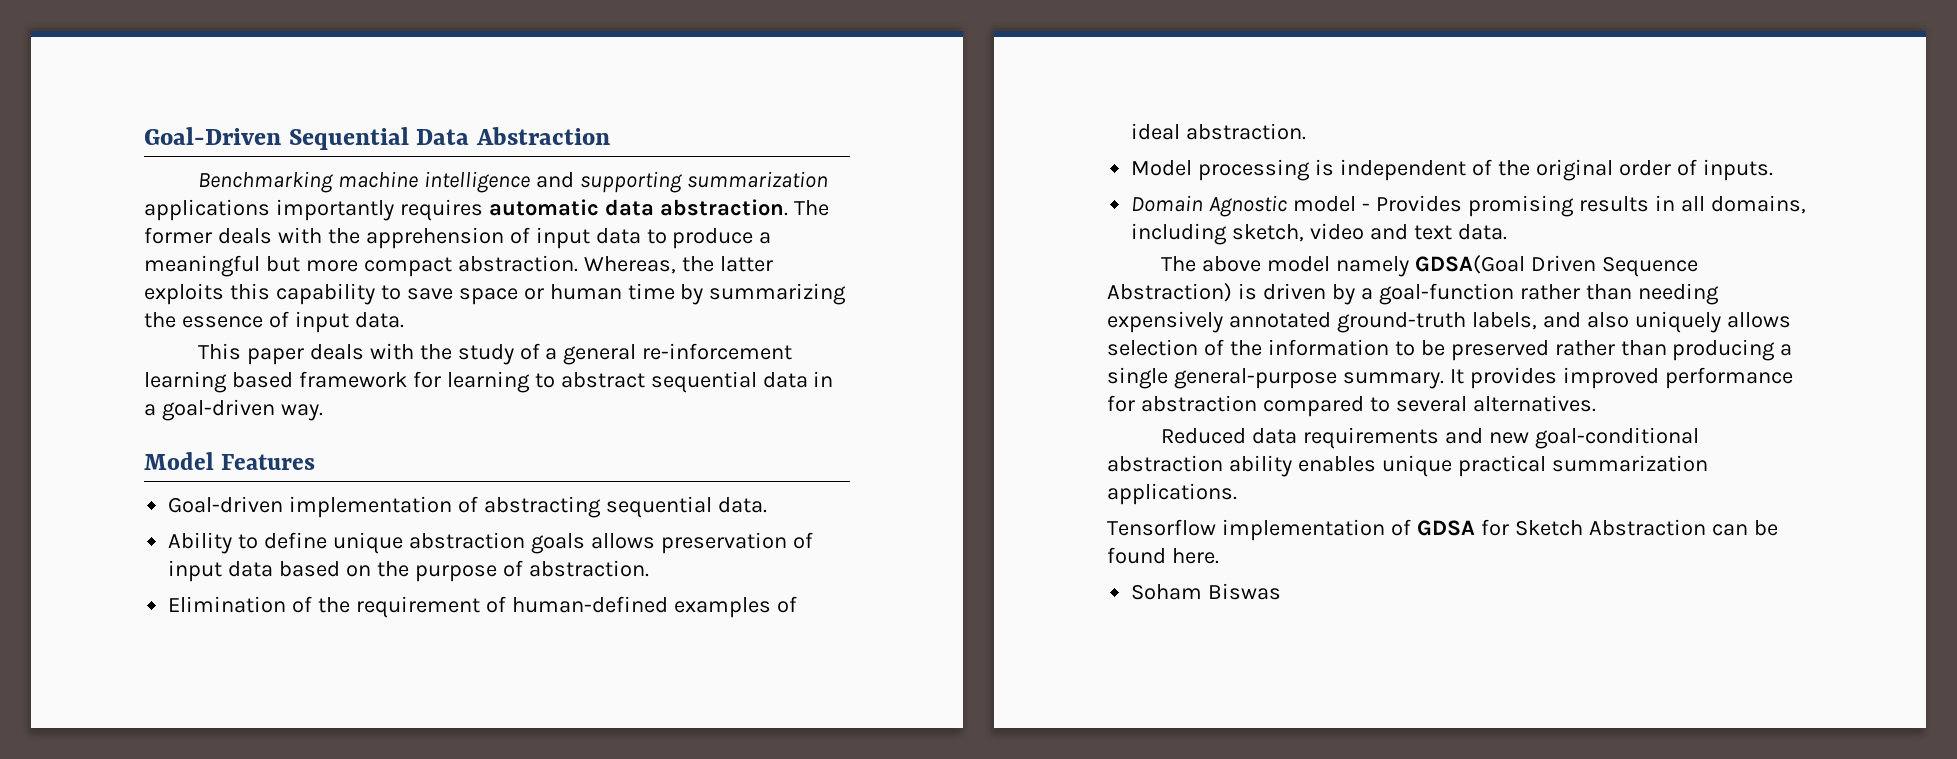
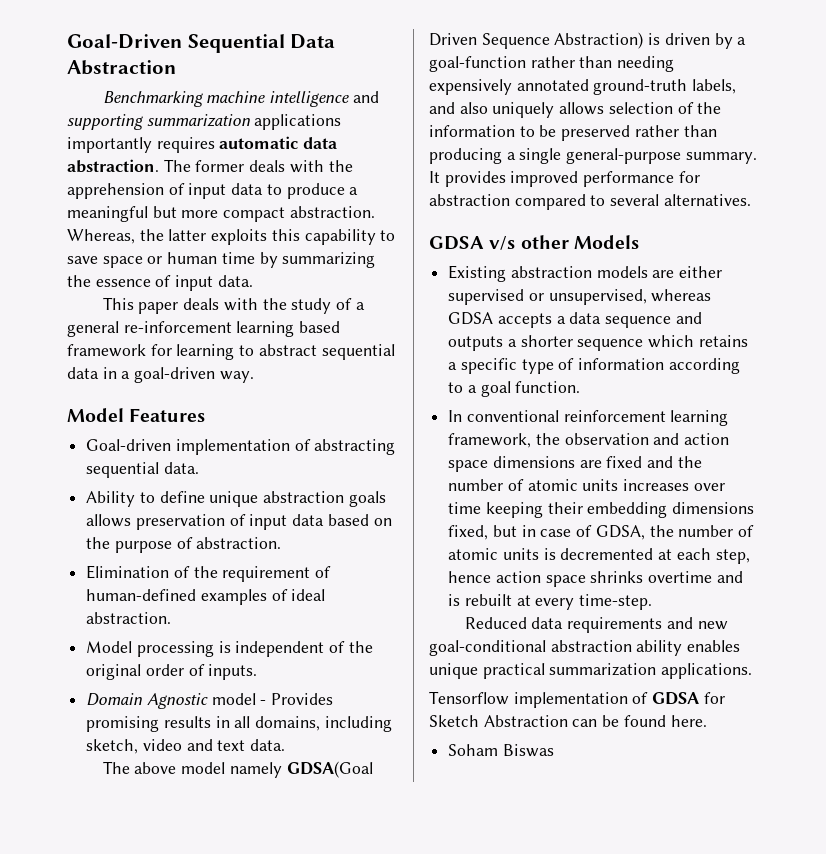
+ GDSA v/s other Models
+ Existing abstraction models are either supervised or unsupervised, whereas GDSA accepts a data sequence and outputs a shorter sequence which retains a specific type of information according to a goal function.
+ In conventional reinforcement learning framework, the observation and action space dimensions are fixed and the number of atomic units increases over time keeping their embedding dimensions fixed, but in case of GDSA, the number of atomic units is decremented at each step, hence action space shrinks overtime and is rebuilt at every time-step.

